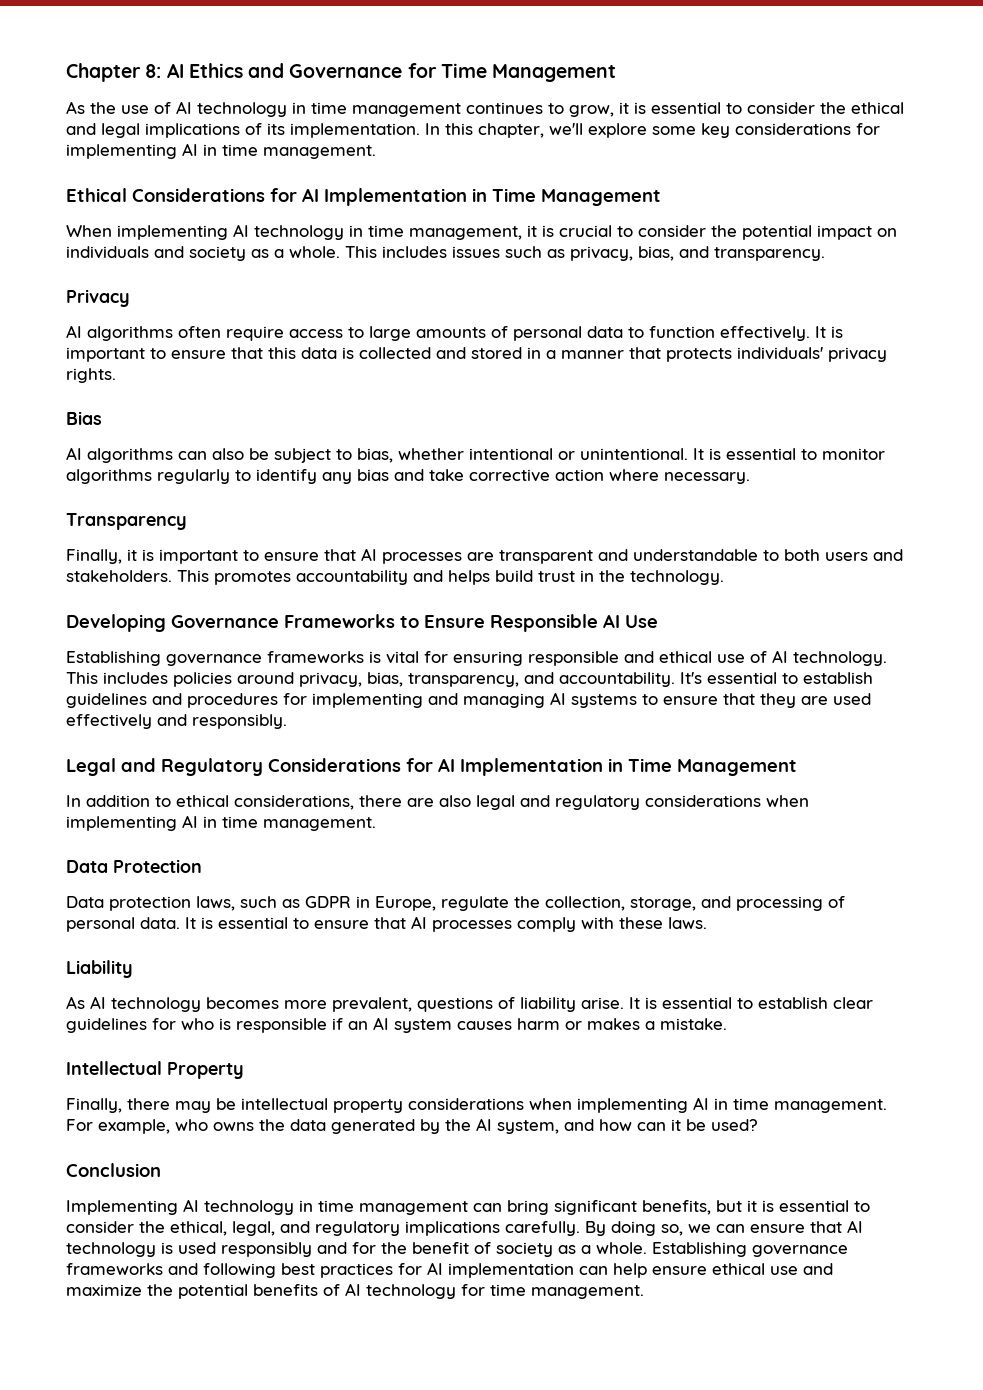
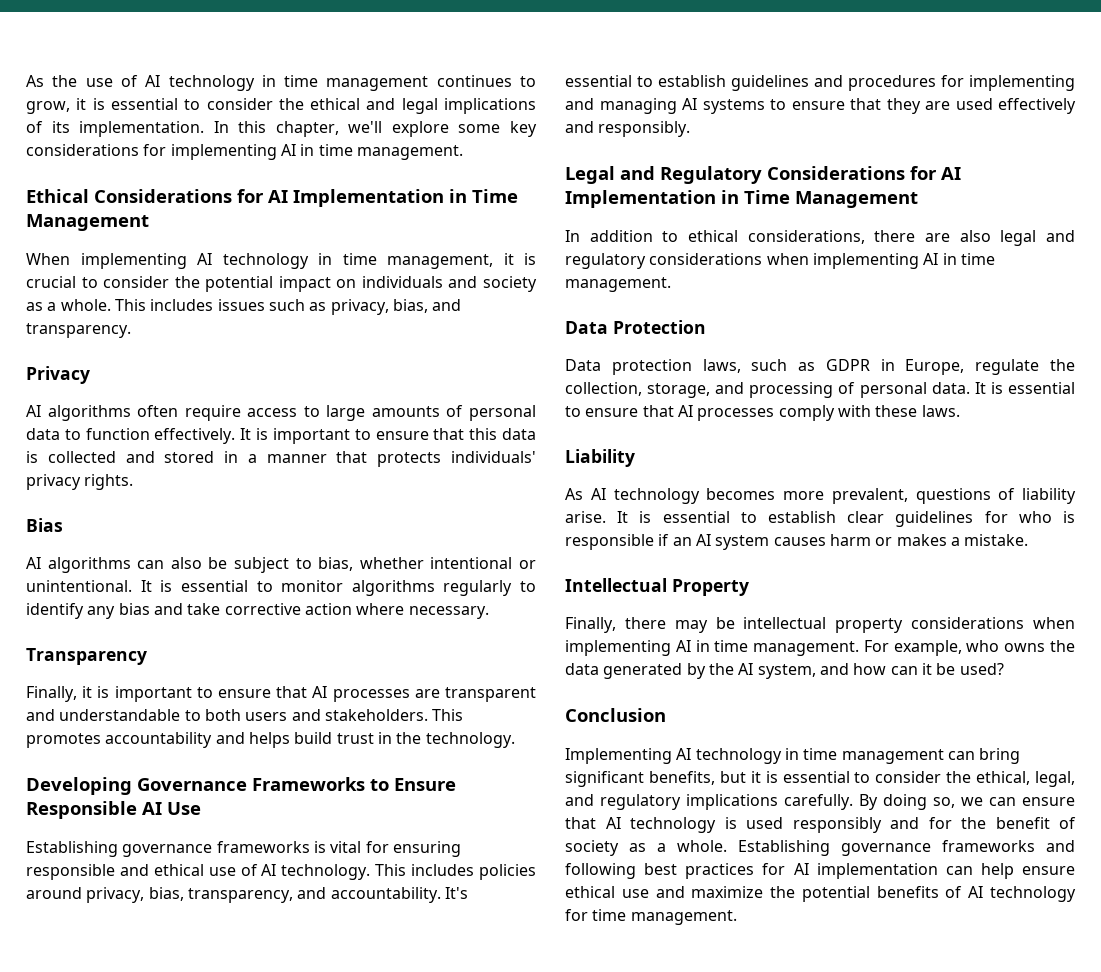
- Chapter 8: AI Ethics and Governance for Time Management

